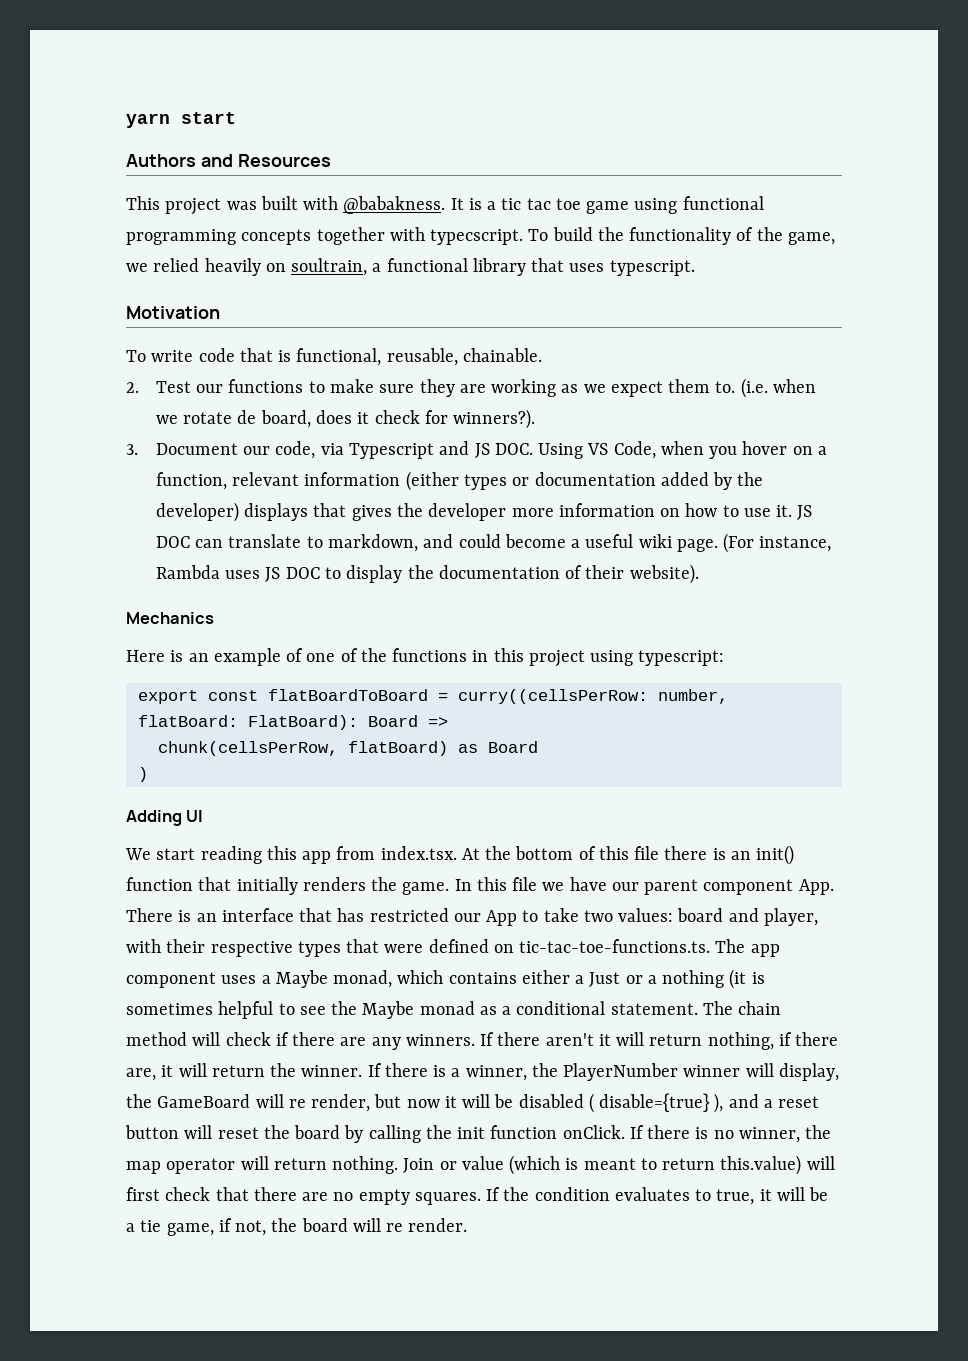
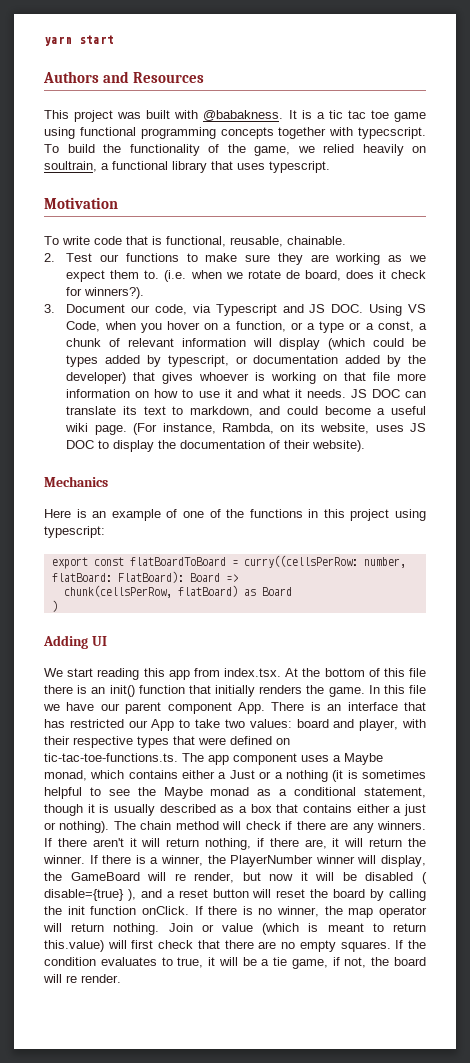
- 3. Document our code, via Typescript and JS DOC. Using VS Code, when you hover on a function, relevant information (either types or documentation added by the developer) displays that gives the developer more information on how to use it.
+ 3. Document our code, via Typescript and JS DOC. Using VS Code, when you hover on a function, or a type or a const, a chunk of relevant information will display (which could be types added by typescript, or documentation added by the developer) that gives whoever is working on that file more information on how to use it and what it needs.
- JS DOC can translate to markdown, and could become a useful wiki page.
+ JS DOC can translate its text to markdown, and could become a useful wiki page.
- (For instance, Rambda uses JS DOC to display the documentation of their website).
+ (For instance, Rambda, on its website, uses JS DOC to display the documentation of their website).
- board and player, with their respective types that were defined on tic-tac-toe-functions.ts. The app component uses a Maybe monad, which contains either a Just or a nothing (it is sometimes helpful to see the Maybe monad as a conditional statement.
+ board and player, with their respective types that were defined on tic-tac-toe-functions.ts. The app component uses a Maybe monad, which contains either a Just or a nothing (it is sometimes helpful to see the Maybe monad as a conditional statement, though it is usually described as a box that contains either a just or nothing).

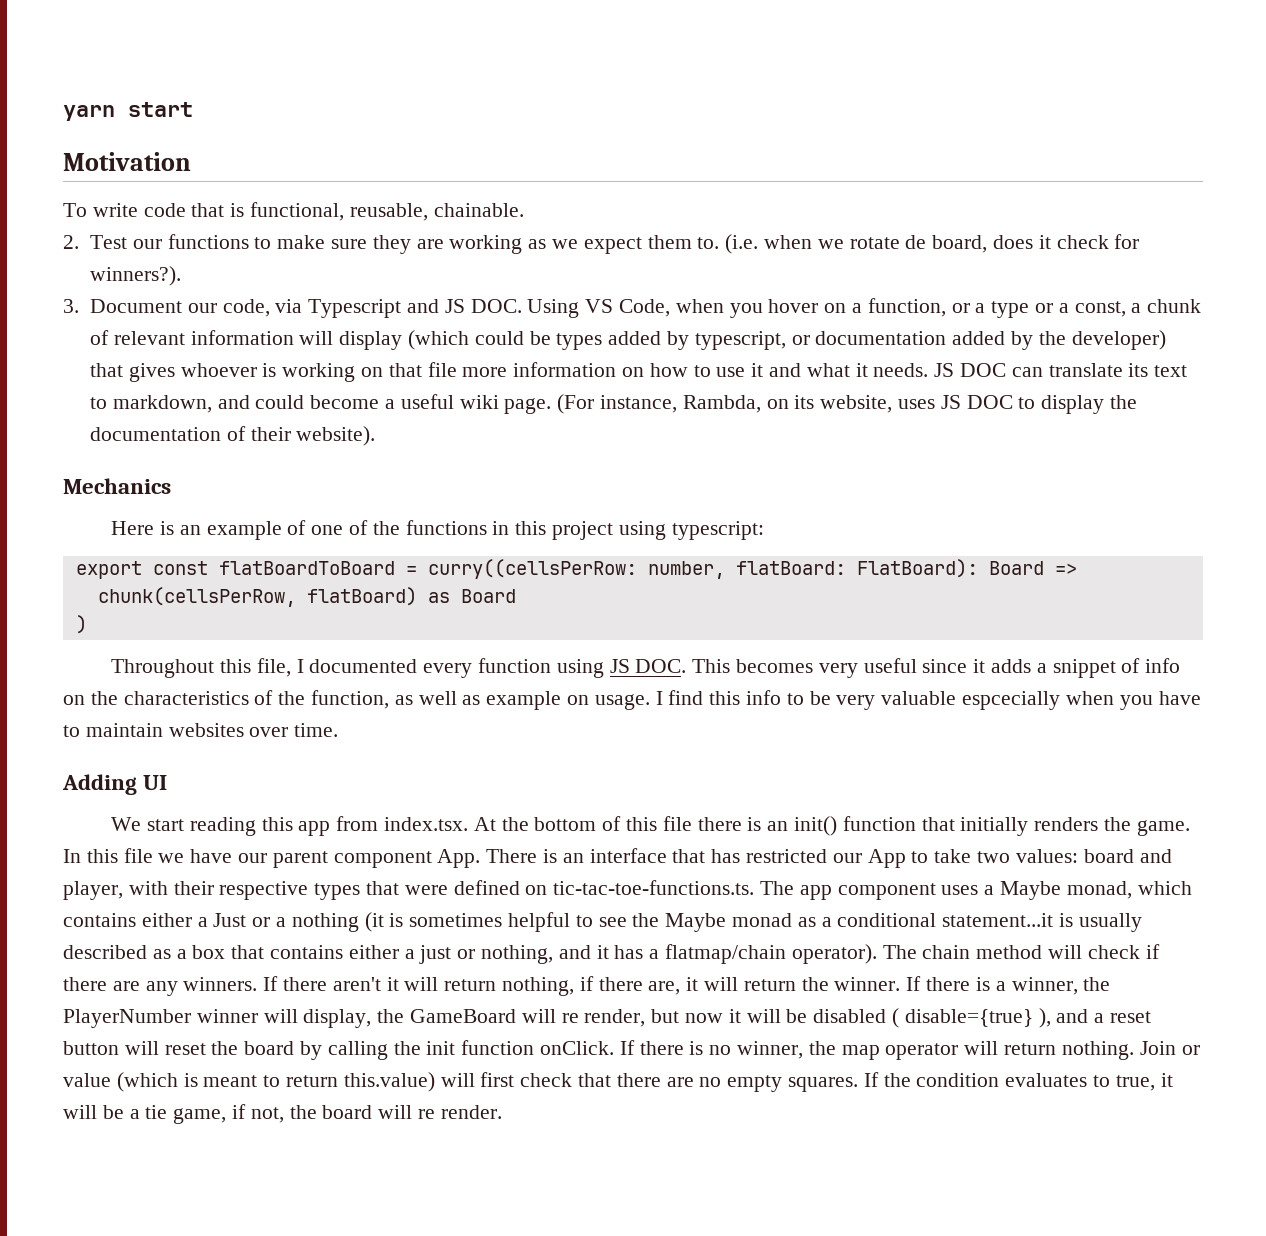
- Authors and Resources
- This project was built with @babakness. It is a tic tac toe game using functional programming concepts together with typecscript. To build the functionality of the game, we relied heavily on soultrain, a functional library that uses typescript.
+ Throughout this file, I documented every function using JS DOC. This becomes very useful since it adds a snippet of info on the characteristics of the function, as well as example on usage. I find this info to be very valuable espcecially when you have to maintain websites over time.
- board and player, with their respective types that were defined on tic-tac-toe-functions.ts. The app component uses a Maybe monad, which contains either a Just or a nothing (it is sometimes helpful to see the Maybe monad as a conditional statement, though it is usually described as a box that contains either a just or nothing).
+ board and player, with their respective types that were defined on tic-tac-toe-functions.ts. The app component uses a Maybe monad, which contains either a Just or a nothing (it is sometimes helpful to see the Maybe monad as a conditional statement...it is usually described as a box that contains either a just or nothing, and it has a flatmap/chain operator).

